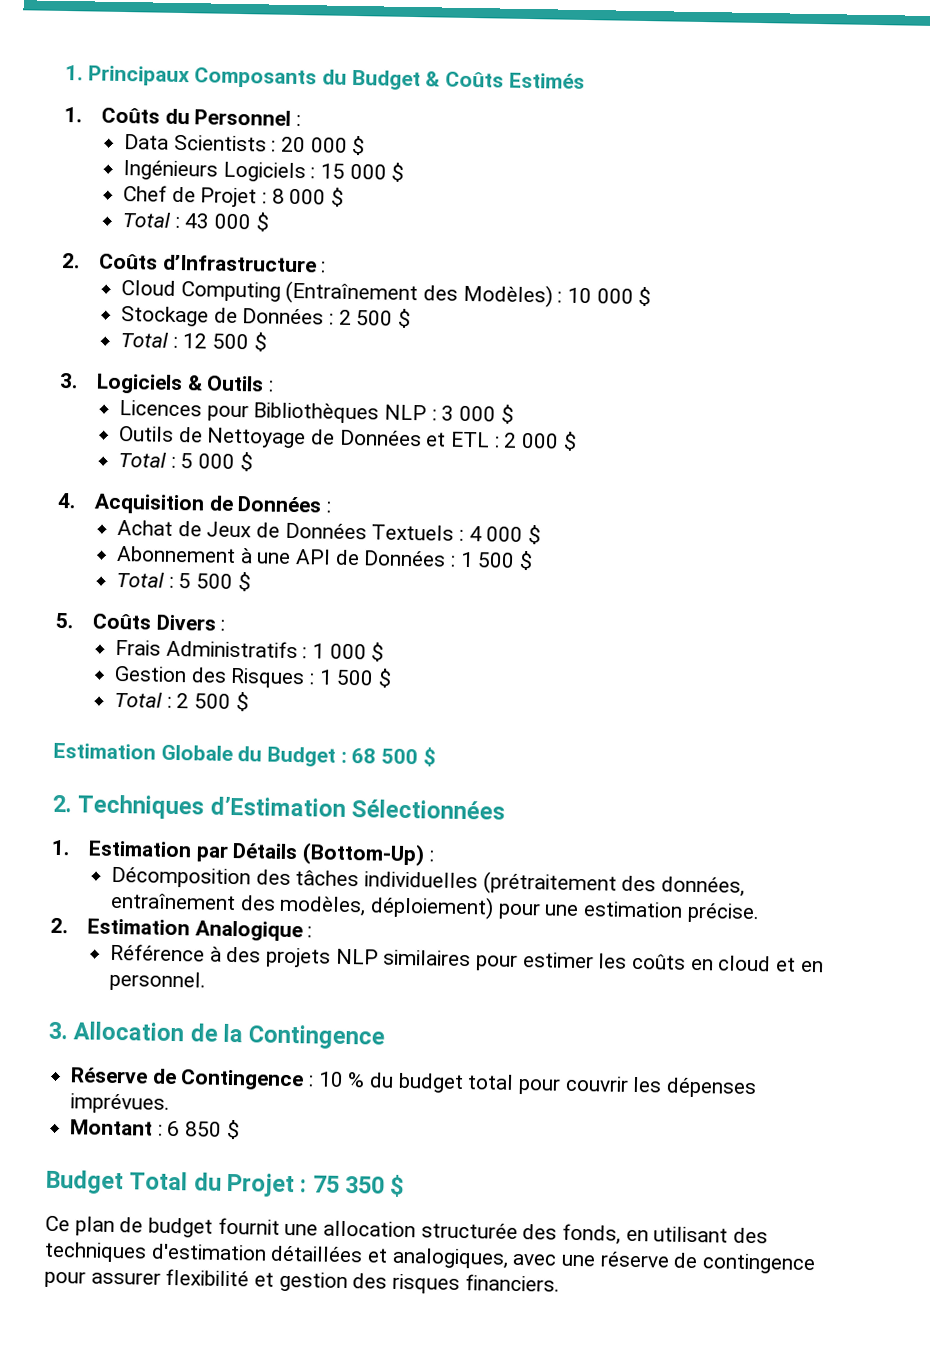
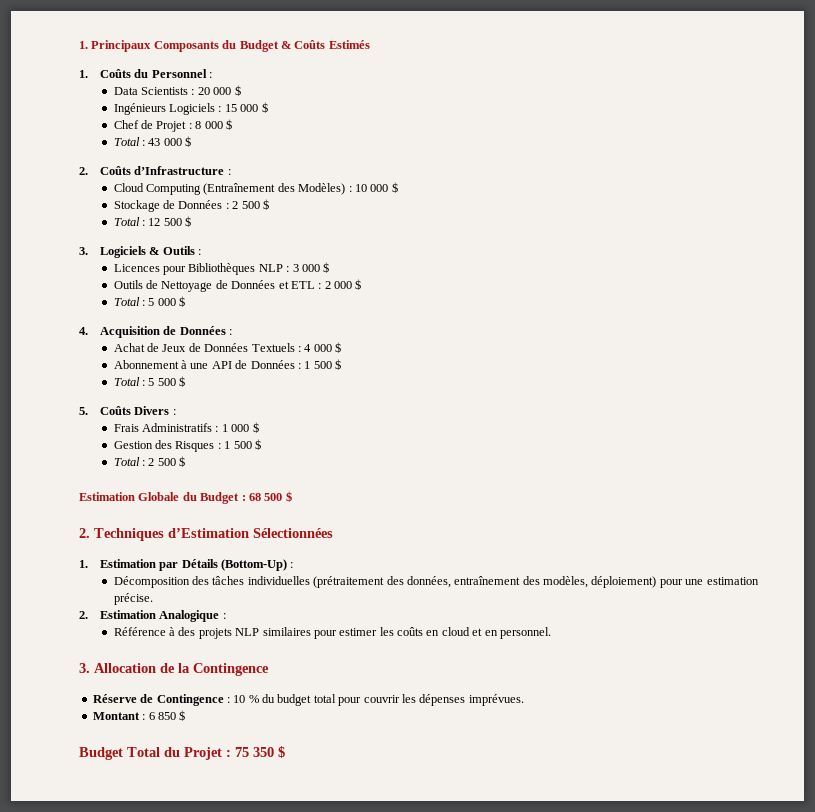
- Ce plan de budget fournit une allocation structurée des fonds, en utilisant des techniques d'estimation détaillées et analogiques, avec une réserve de contingence pour assurer flexibilité et gestion des risques financiers.

